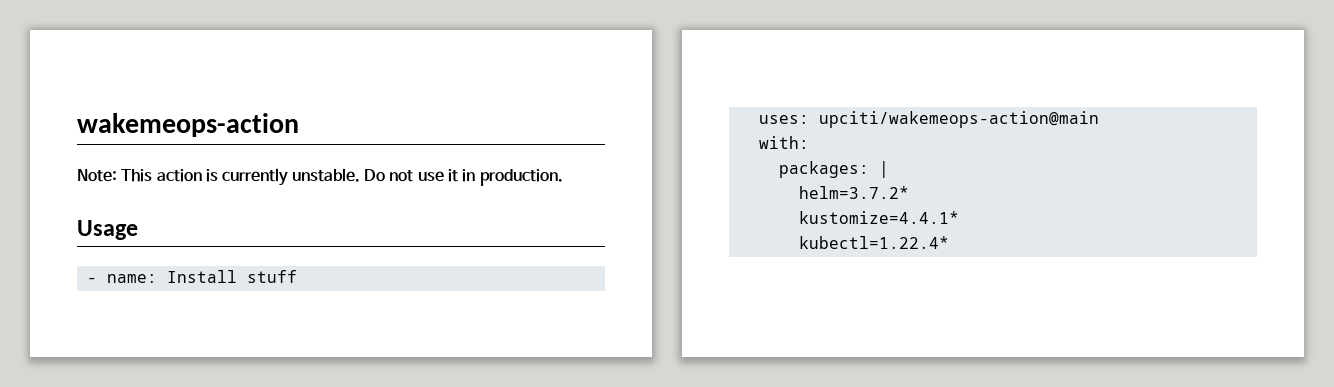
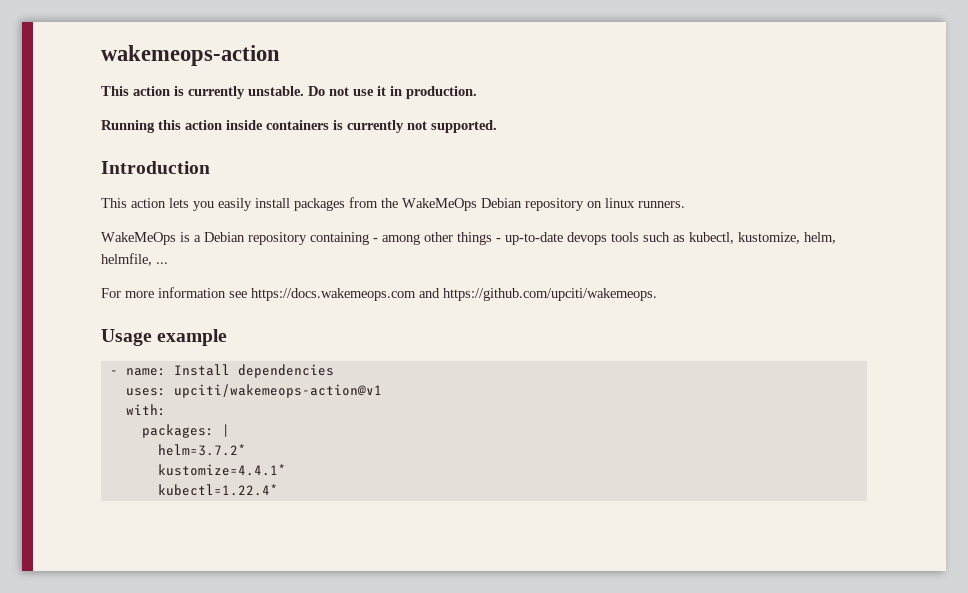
- Note: This action is currently unstable.
+ This action is currently unstable.
+ Running this action inside containers is currently not supported.
+ Introduction
+ This action lets you easily install packages from the WakeMeOps Debian repository on linux runners.
+ WakeMeOps is a Debian repository containing - among other things - up-to-date devops tools such as kubectl, kustomize, helm, helmfile, ...
+ For more information see https://docs.wakemeops.com and https://github.com/upciti/wakemeops.
- Usage
+ Usage example
- - name: Install stuff
+ - name: Install dependencies
- uses: upciti/wakemeops-action@main
+ uses: upciti/wakemeops-action@v1

